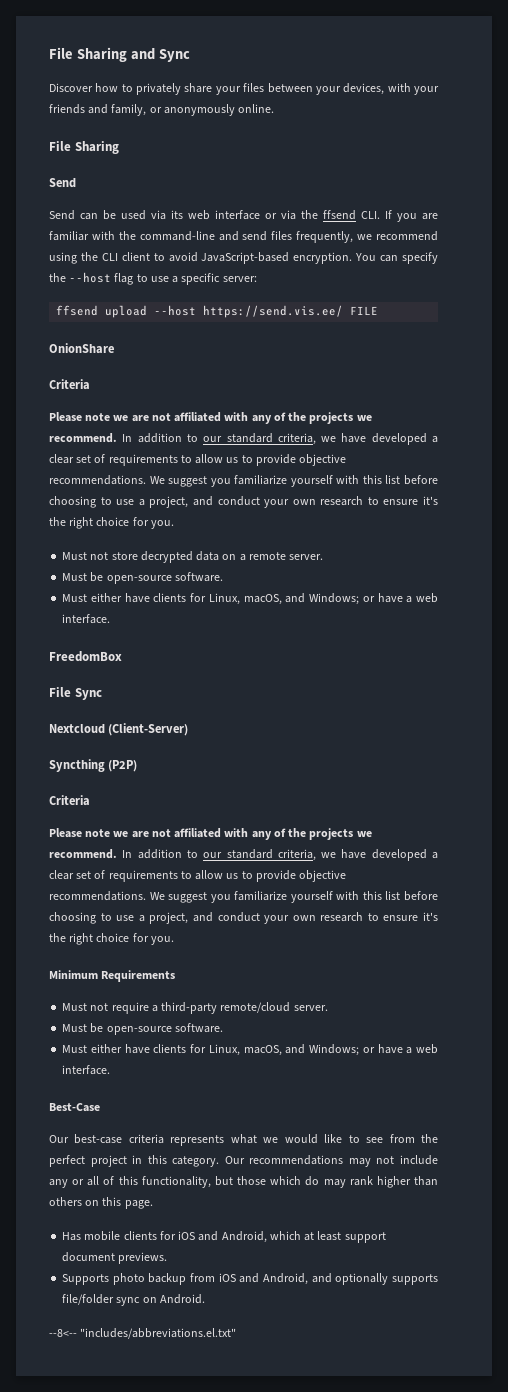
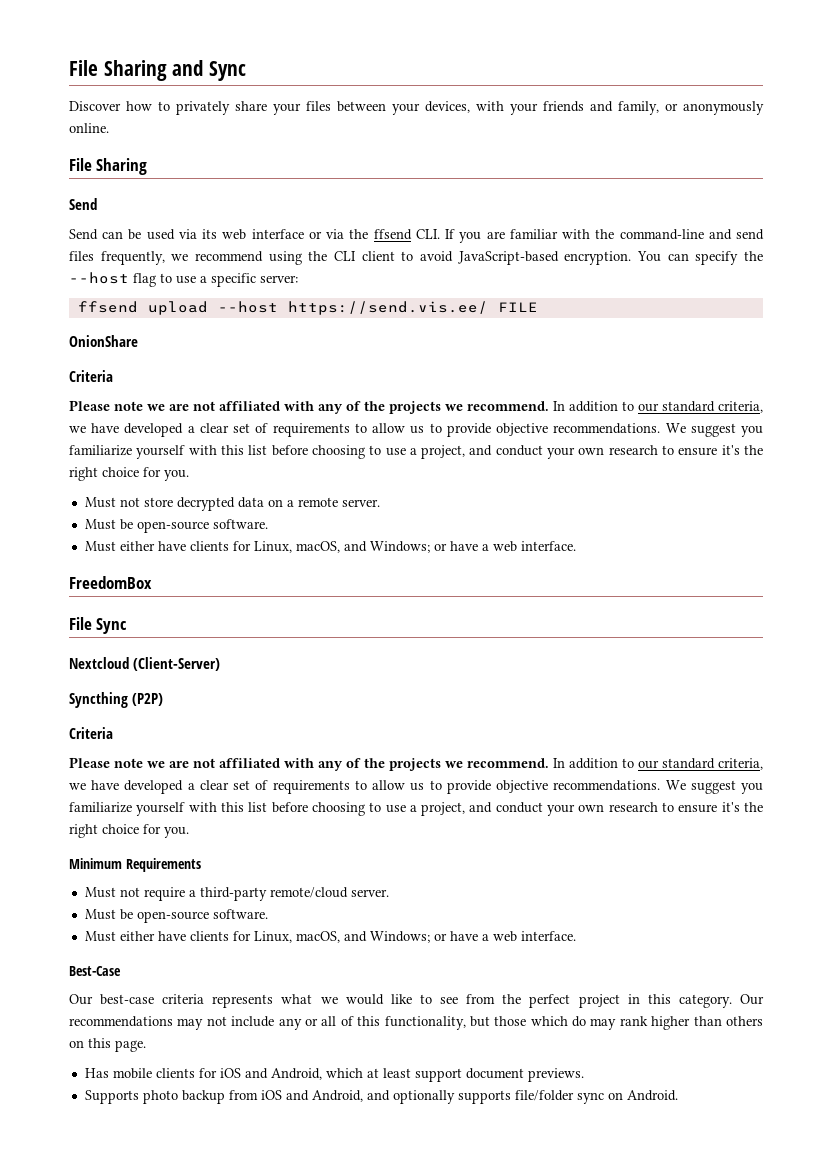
- --8<-- "includes/abbreviations.el.txt"

